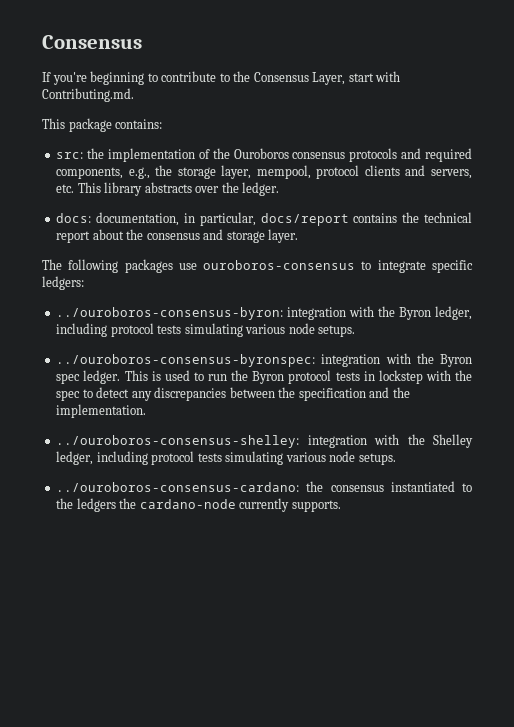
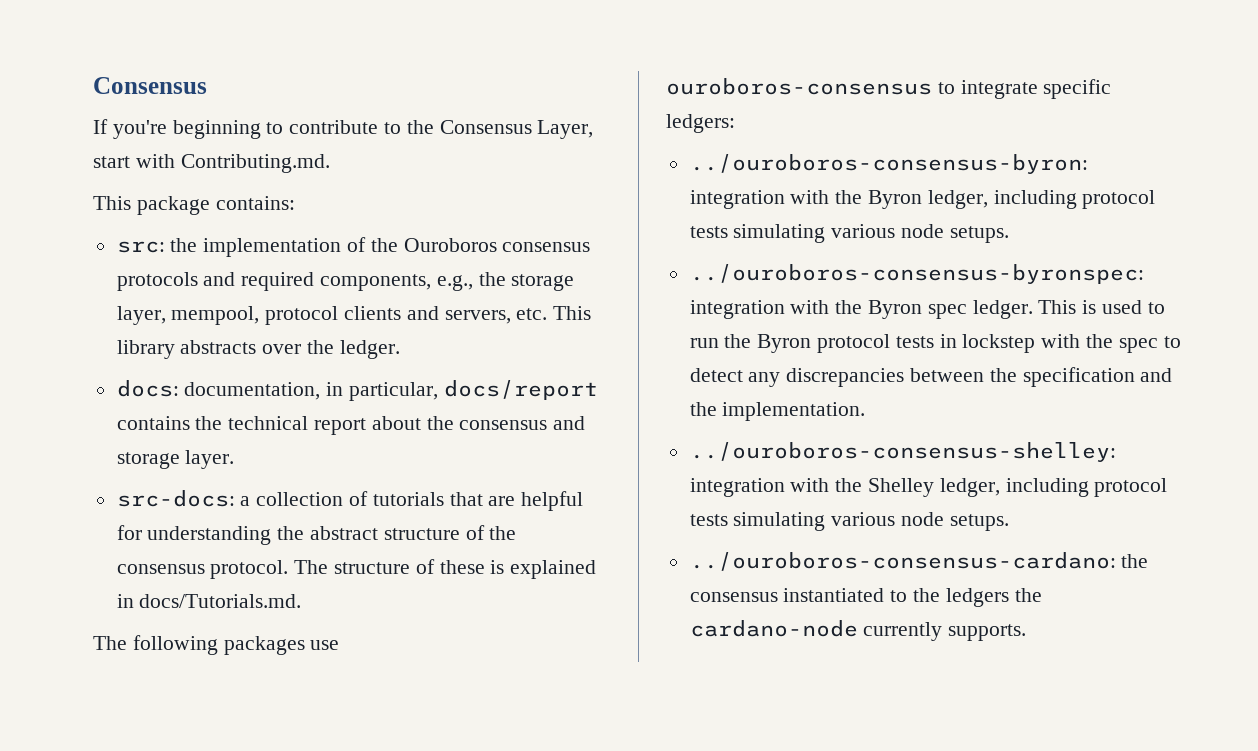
+ src-docs: a collection of tutorials that are helpful for understanding the abstract structure of the consensus protocol. The structure of these is explained in docs/Tutorials.md.

